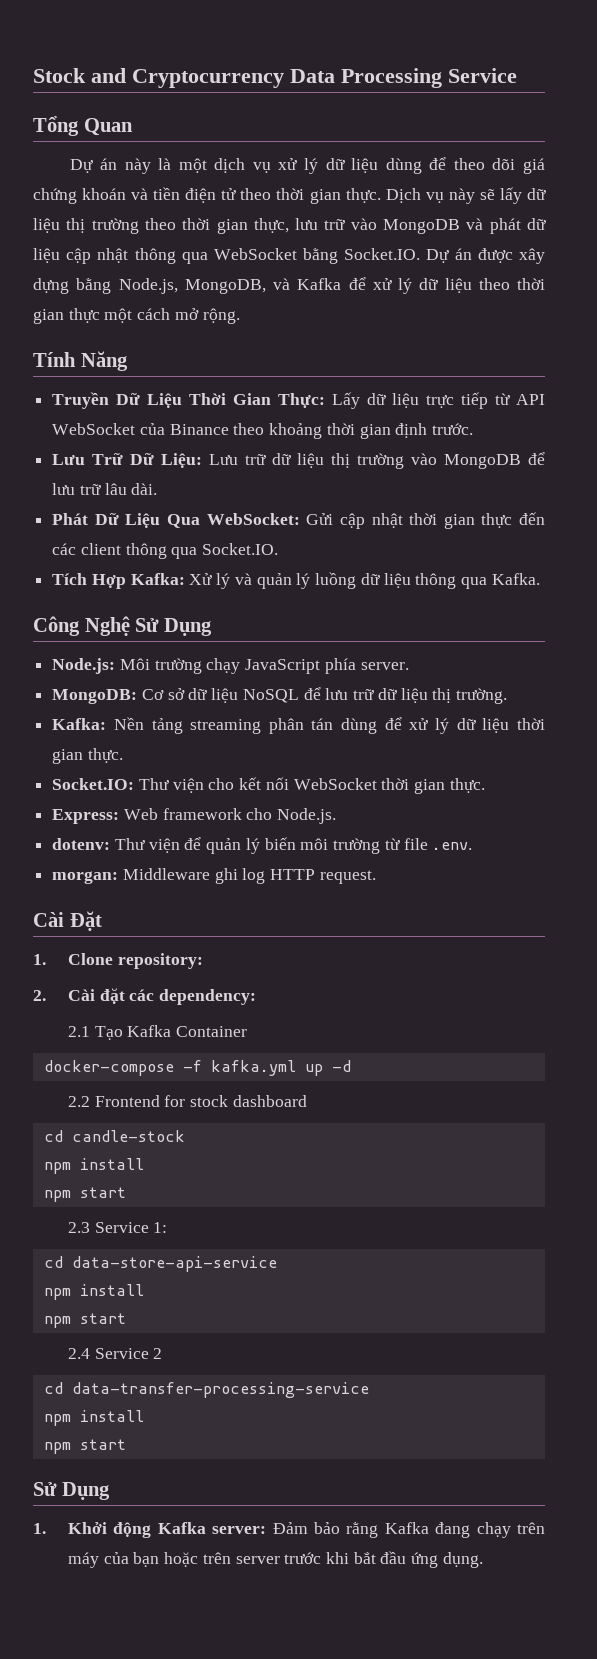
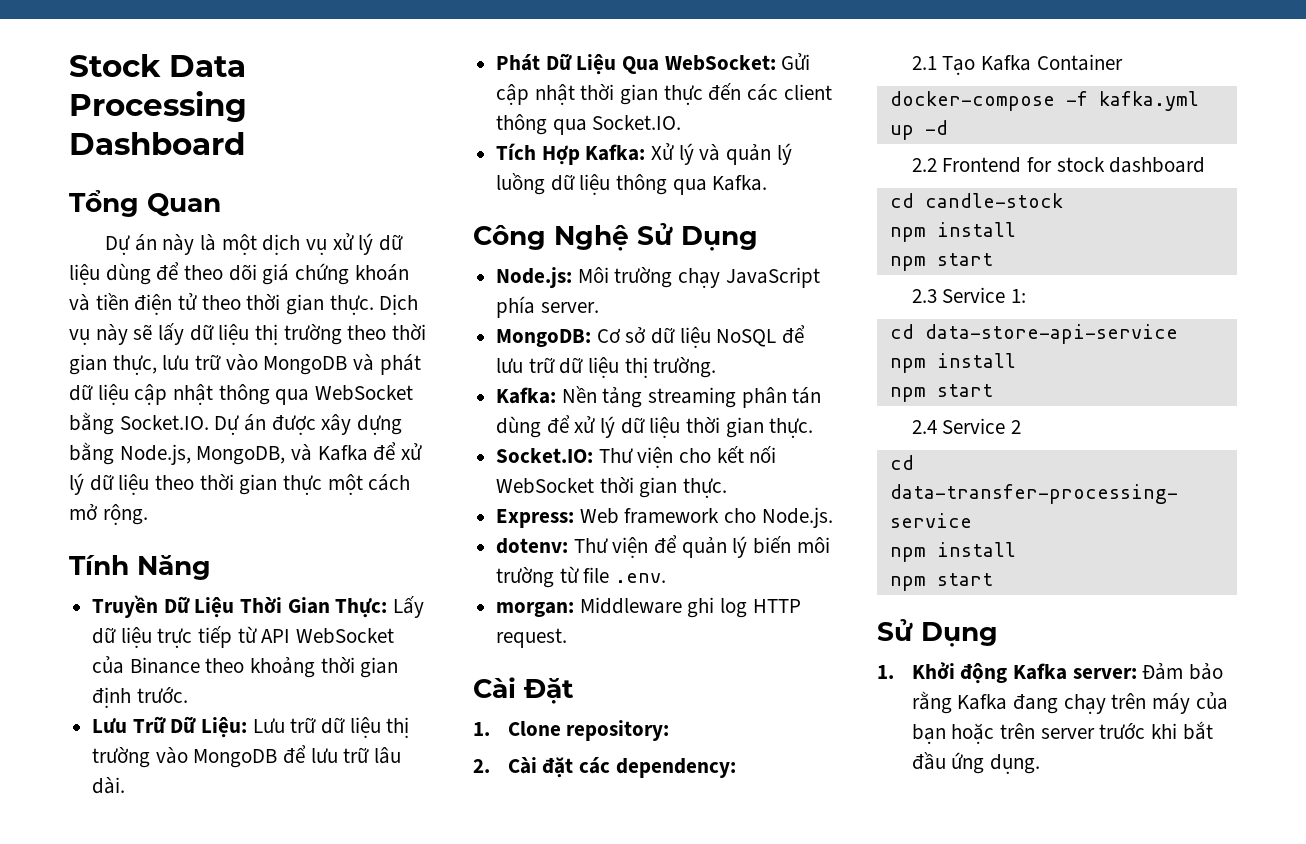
- Stock and Cryptocurrency Data Processing Service
+ Stock Data Processing Dashboard

